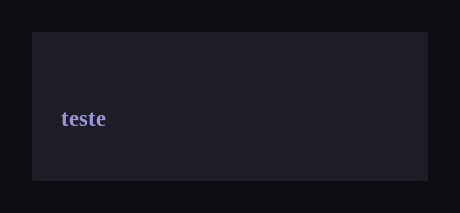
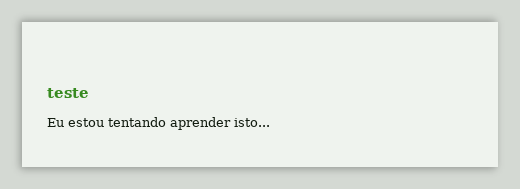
+ Eu estou tentando aprender isto...

